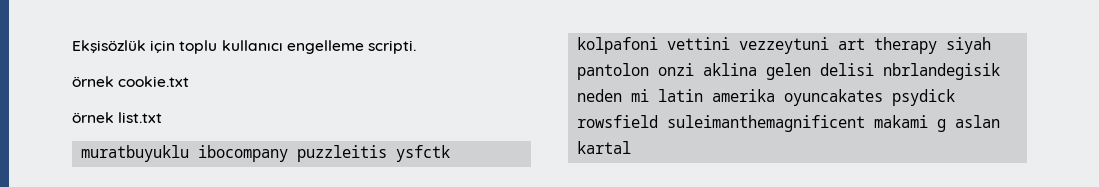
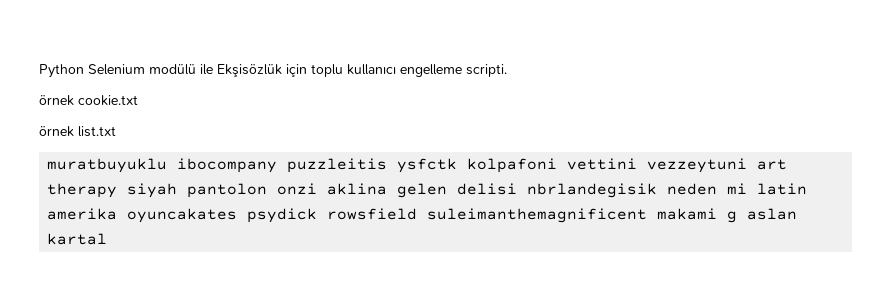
- Ekşisözlük için toplu kullanıcı engelleme scripti.
+ Python Selenium modülü ile Ekşisözlük için toplu kullanıcı engelleme scripti.

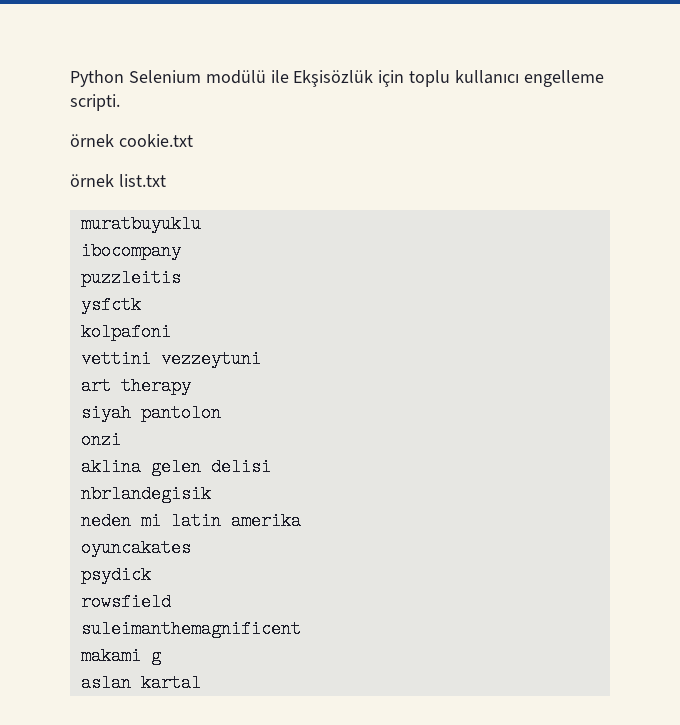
- muratbuyuklu ibocompany puzzleitis ysfctk kolpafoni vettini vezzeytuni art therapy siyah pantolon onzi aklina gelen delisi nbrlandegisik neden mi latin amerika oyuncakates psydick rowsfield suleimanthemagnificent makami g aslan kartal
+ muratbuyuklu
+ ibocompany
+ puzzleitis
+ ysfctk
+ kolpafoni
+ vettini vezzeytuni
+ art therapy
+ siyah pantolon
+ onzi
+ aklina gelen delisi
+ nbrlandegisik
+ neden mi latin amerika
+ oyuncakates
+ psydick
+ rowsfield
+ suleimanthemagnificent
+ makami g
+ aslan kartal

